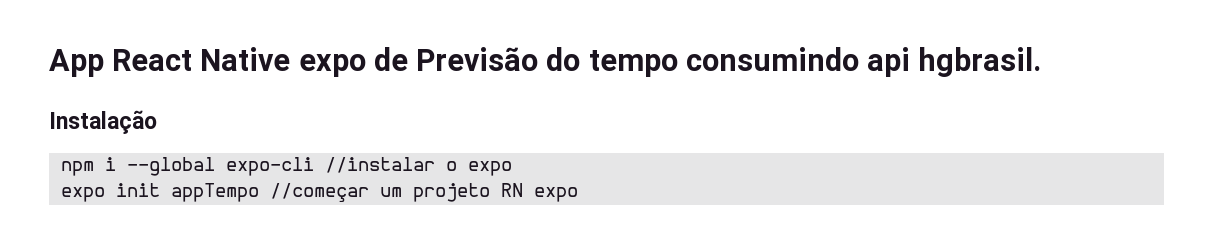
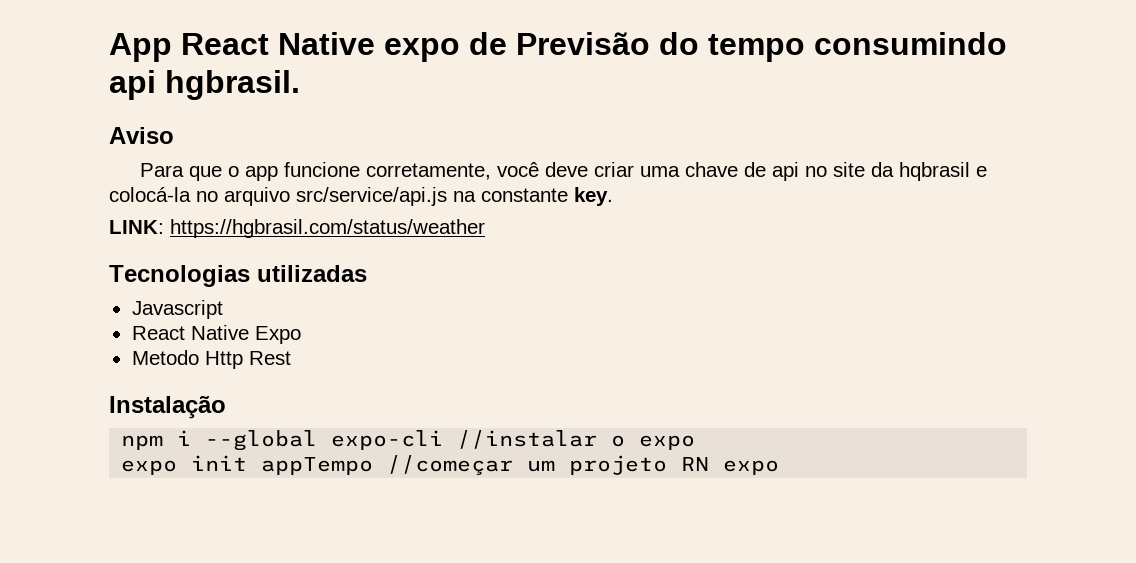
+ Aviso
+ Para que o app funcione corretamente, você deve criar uma chave de api no site da hqbrasil e colocá-la no arquivo src/service/api.js na constante key.
+ LINK: https://hgbrasil.com/status/weather
+ Tecnologias utilizadas
+ Javascript
+ React Native Expo
+ Metodo Http Rest

